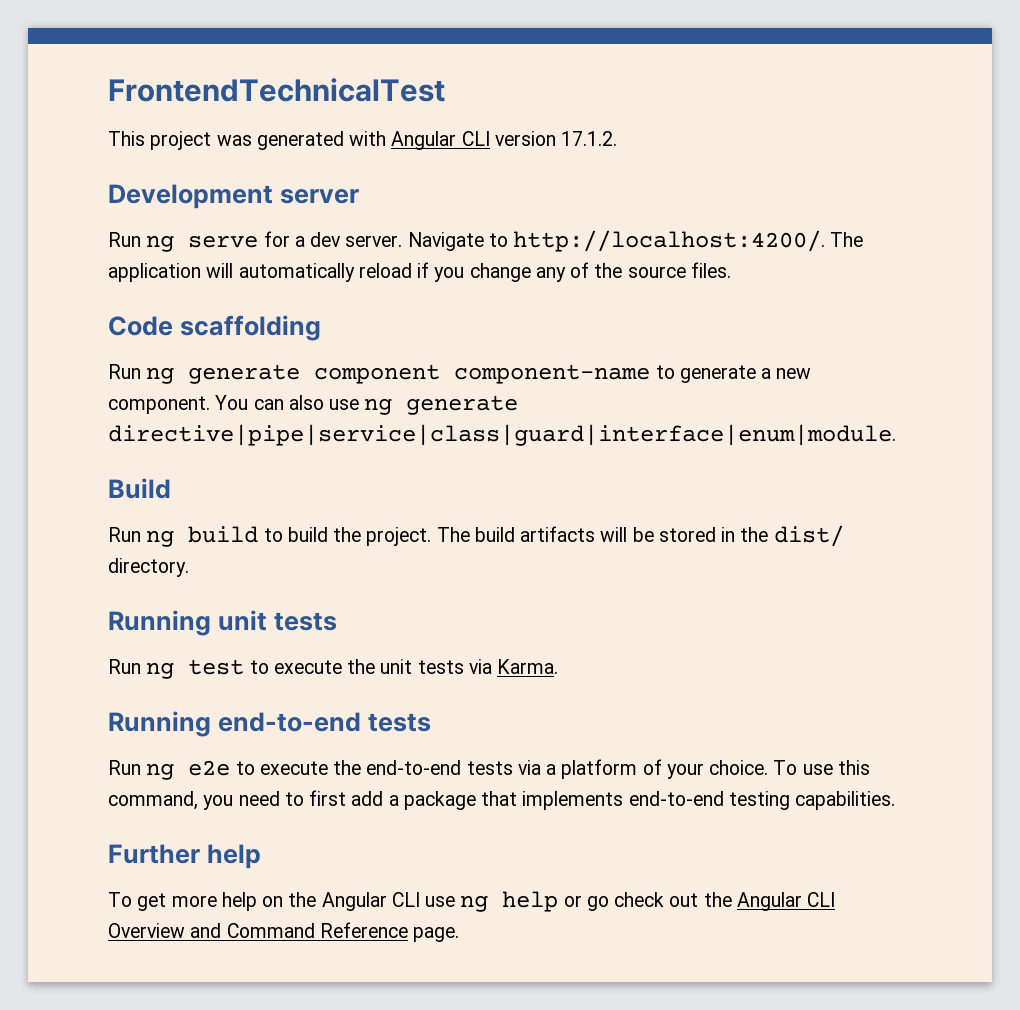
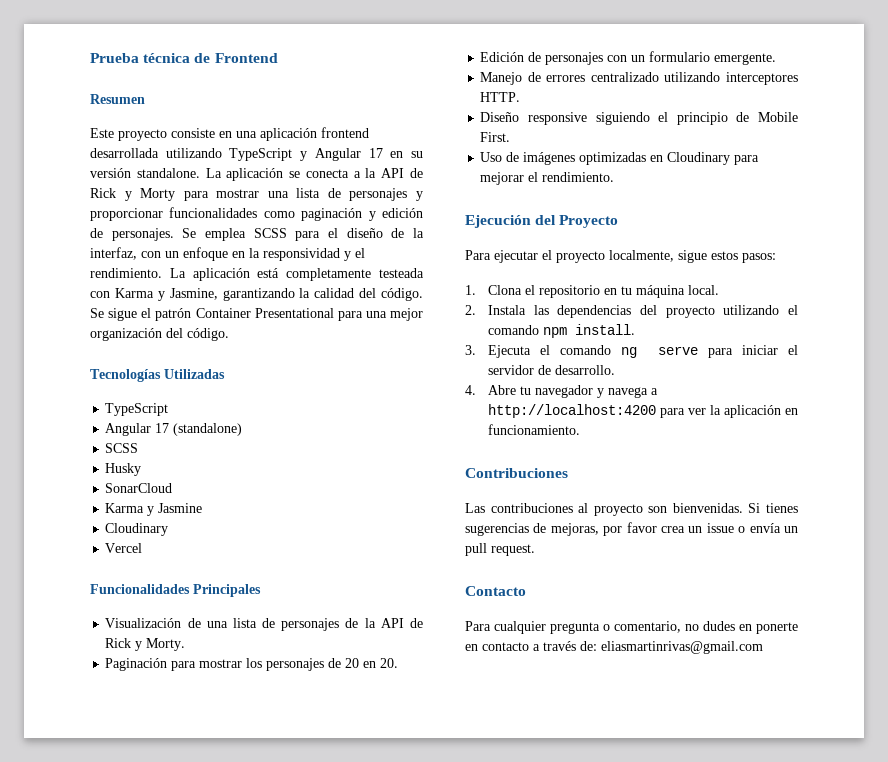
- FrontendTechnicalTest
- This project was generated with Angular CLI version 17.1.2.
- Development server
- Run ng serve for a dev server. Navigate to http://localhost:4200/. The application will automatically reload if you change any of the source files.
- Code scaffolding
- Run ng generate component component-name to generate a new component. You can also use ng generate directive|pipe|service|class|guard|interface|enum|module.
- Build
- Run ng build to build the project. The build artifacts will be stored in the dist/ directory.
- Running unit tests
- Run ng test to execute the unit tests via Karma.
- Running end-to-end tests
- Run ng e2e to execute the end-to-end tests via a platform of your choice. To use this command, you need to first add a package that implements end-to-end testing capabilities.
- Further help
- To get more help on the Angular CLI use ng help or go check out the Angular CLI Overview and Command Reference page.
+ Prueba técnica de Frontend
+ Resumen
+ Este proyecto consiste en una aplicación frontend desarrollada utilizando TypeScript y Angular 17 en su versión standalone. La aplicación se conecta a la API de Rick y Morty para mostrar una lista de personajes y proporcionar funcionalidades como paginación y edición de personajes. Se emplea SCSS para el diseño de la interfaz, con un enfoque en la responsividad y el rendimiento. La aplicación está completamente testeada con Karma y Jasmine, garantizando la calidad del código. Se sigue el patrón Container Presentational para una mejor organización del código.
+ Tecnologías Utilizadas
+ TypeScript
+ Angular 17 (standalone)
+ SCSS
+ Husky
+ SonarCloud
+ Karma y Jasmine
+ Cloudinary
+ Vercel
+ Funcionalidades Principales
+ Visualización de una lista de personajes de la API de Rick y Morty.
+ Paginación para mostrar los personajes de 20 en 20.
+ Edición de personajes con un formulario emergente.
+ Manejo de errores centralizado utilizando interceptores HTTP.
+ Diseño responsive siguiendo el principio de Mobile First.
+ Uso de imágenes optimizadas en Cloudinary para mejorar el rendimiento.
+ Ejecución del Proyecto
+ Para ejecutar el proyecto localmente, sigue estos pasos:
+ 1. Clona el repositorio en tu máquina local.
+ 2. Instala las dependencias del proyecto utilizando el comando npm install.
+ 3. Ejecuta el comando ng serve para iniciar el servidor de desarrollo.
+ 4. Abre tu navegador y navega a http://localhost:4200 para ver la aplicación en funcionamiento.
+ Contribuciones
+ Las contribuciones al proyecto son bienvenidas. Si tienes sugerencias de mejoras, por favor crea un issue o envía un pull request.
+ Contacto
+ Para cualquier pregunta o comentario, no dudes en ponerte en contacto a través de: eliasmartinrivas@gmail.com

